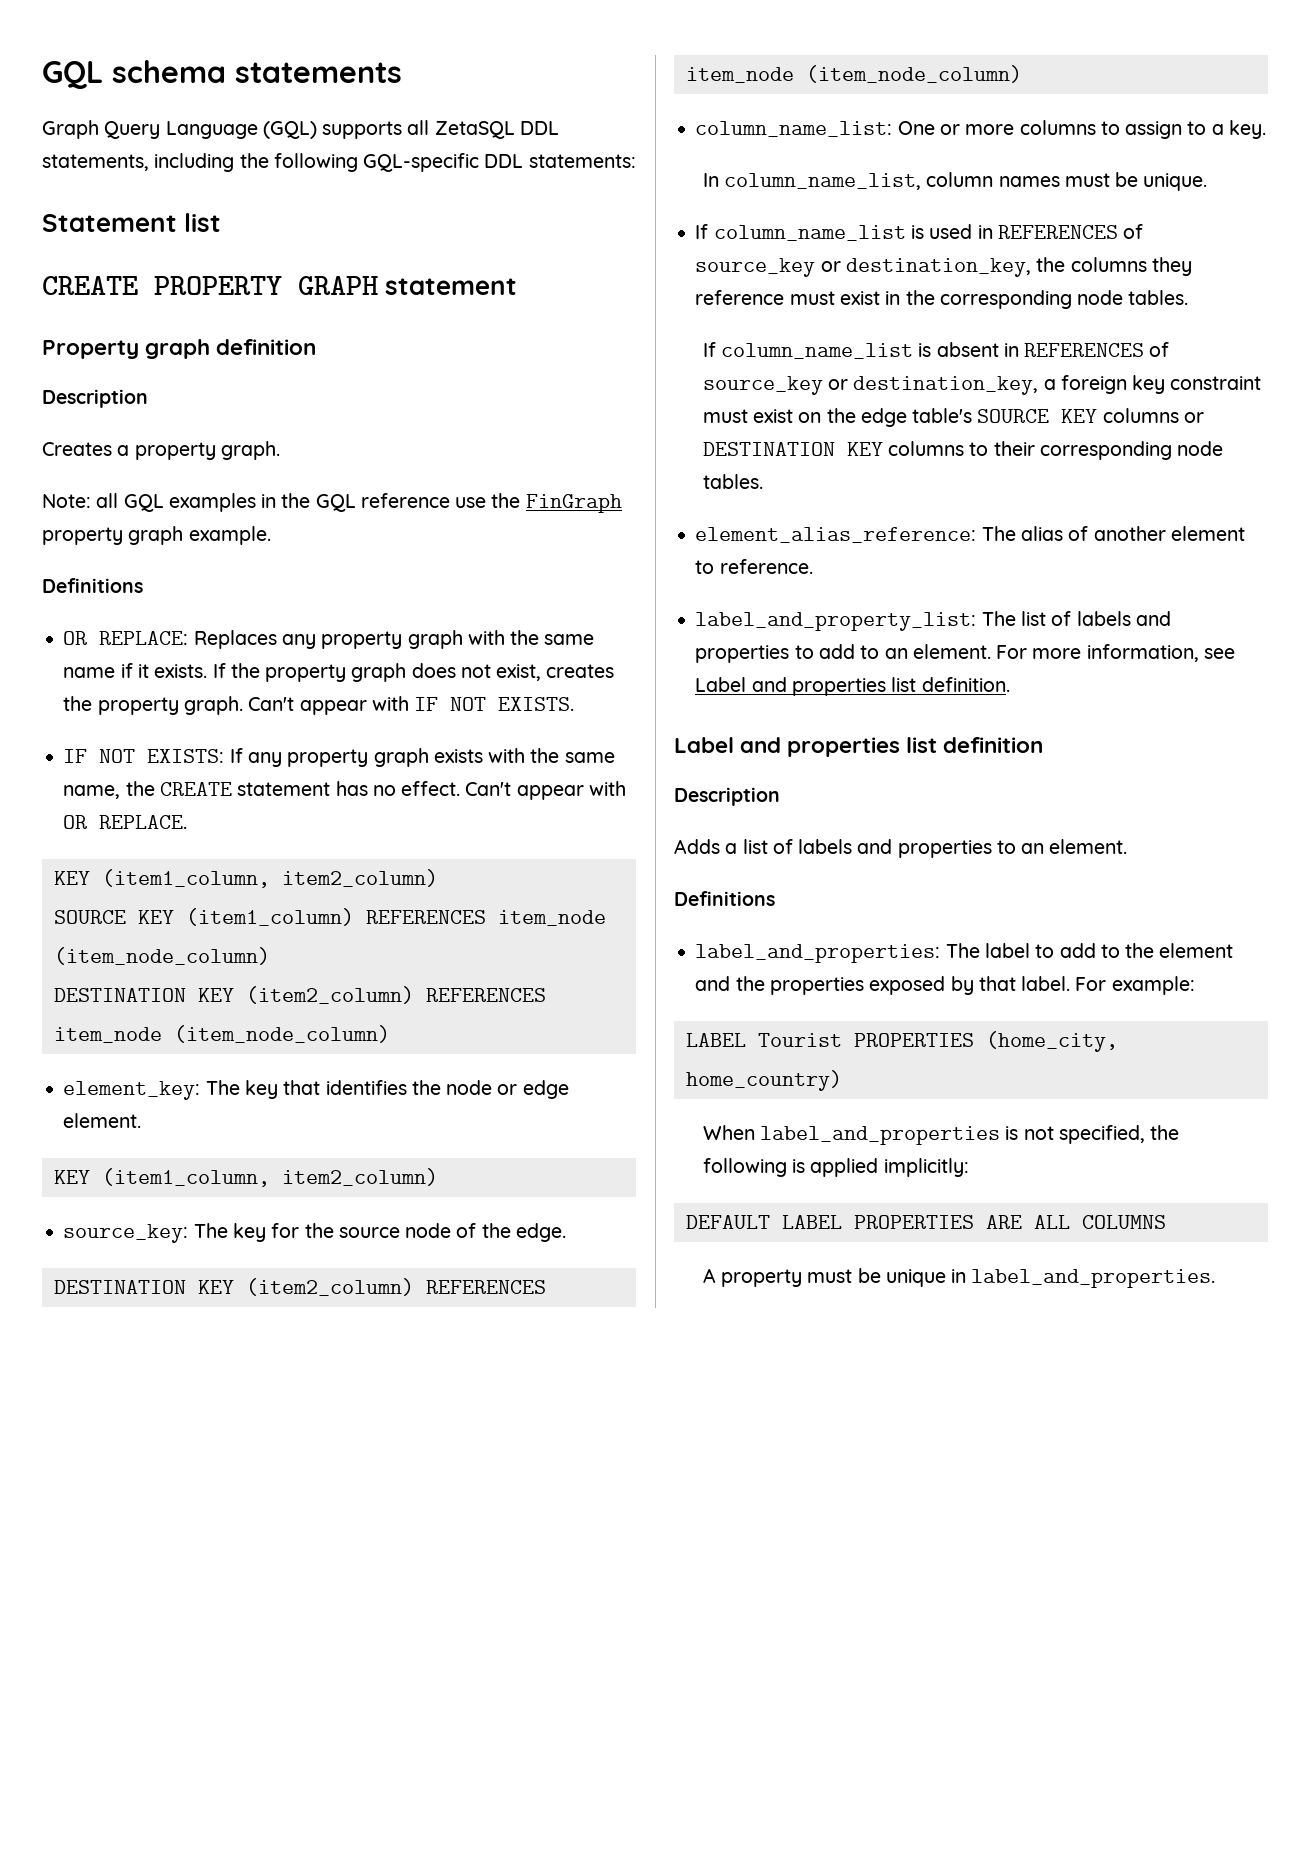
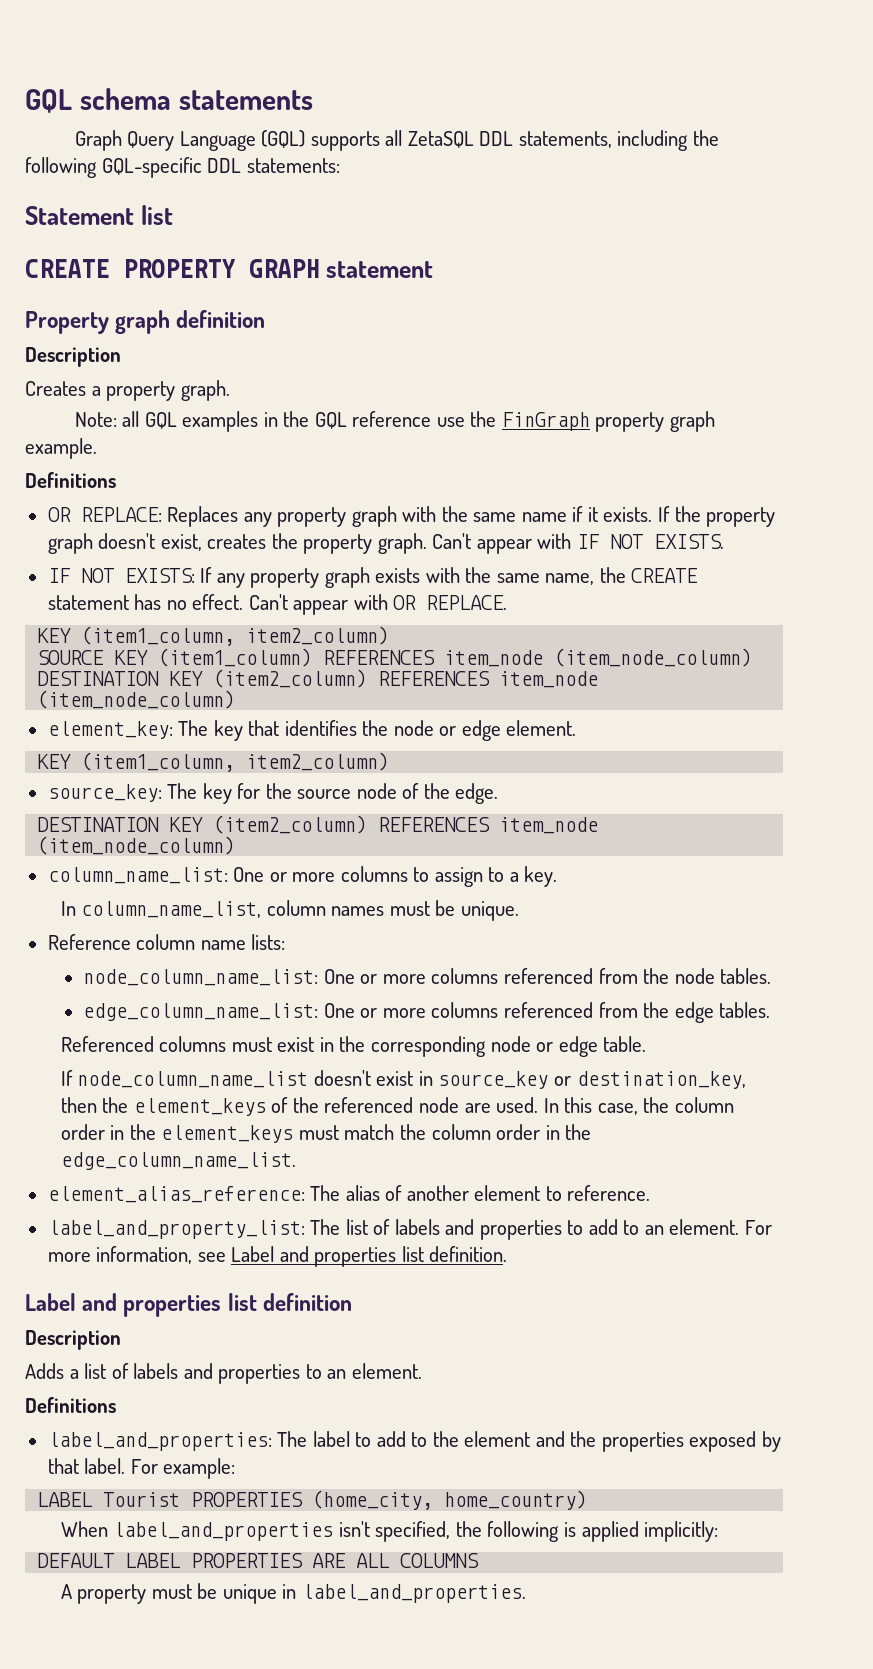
- If the property graph does not exist, creates the property graph.
+ If the property graph doesn't exist, creates the property graph.
- If column_name_list is used in REFERENCES of source_key or destination_key, the columns they reference must exist in the corresponding node tables.
- If column_name_list is absent in REFERENCES of source_key or destination_key, a foreign key constraint must exist on the edge table's SOURCE KEY columns or DESTINATION KEY columns to their corresponding node tables.
+ Reference column name lists:
+ node_column_name_list: One or more columns referenced from the node tables.
+ edge_column_name_list: One or more columns referenced from the edge tables.
+ Referenced columns must exist in the corresponding node or edge table.
+ If node_column_name_list doesn't exist in source_key or destination_key, then the element_keys of the referenced node are used. In this case, the column order in the element_keys must match the column order in the edge_column_name_list.
- When label_and_properties is not specified, the following is applied implicitly:
+ When label_and_properties isn't specified, the following is applied implicitly:

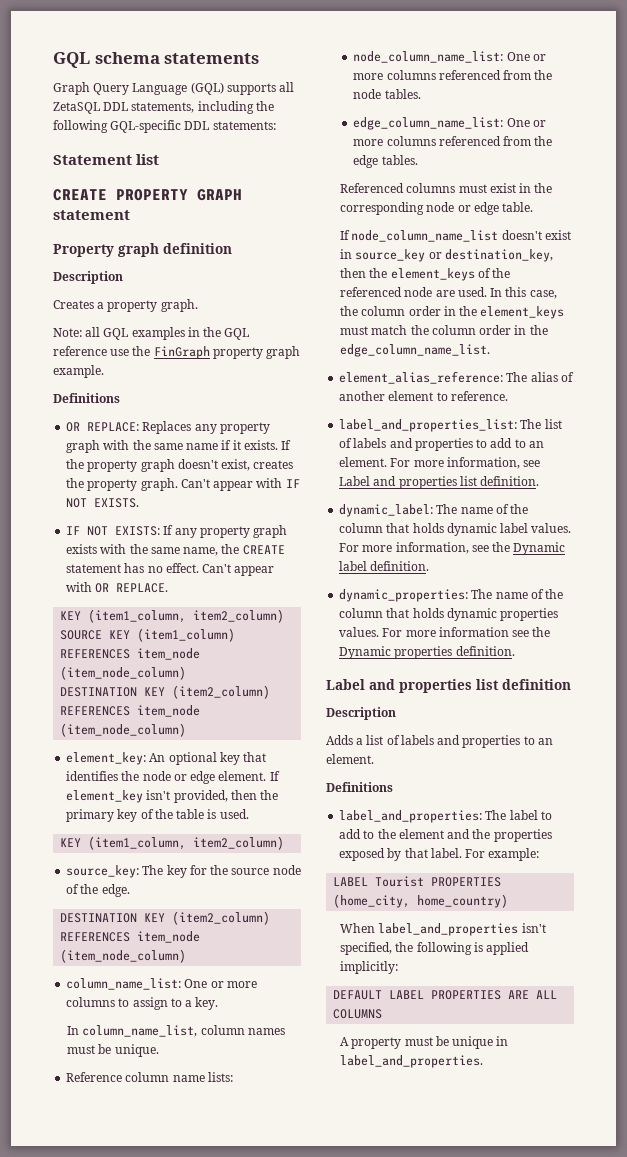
- element_key: The key that identifies the node or edge element.
+ element_key: An optional key that identifies the node or edge element. If element_key isn't provided, then the primary key of the table is used.
- label_and_property_list: The list of labels and properties to add to an element.
+ label_and_properties_list: The list of labels and properties to add to an element.
+ dynamic_label: The name of the column that holds dynamic label values. For more information, see the Dynamic label definition.
+ dynamic_properties: The name of the column that holds dynamic properties values. For more information see the Dynamic properties definition.

